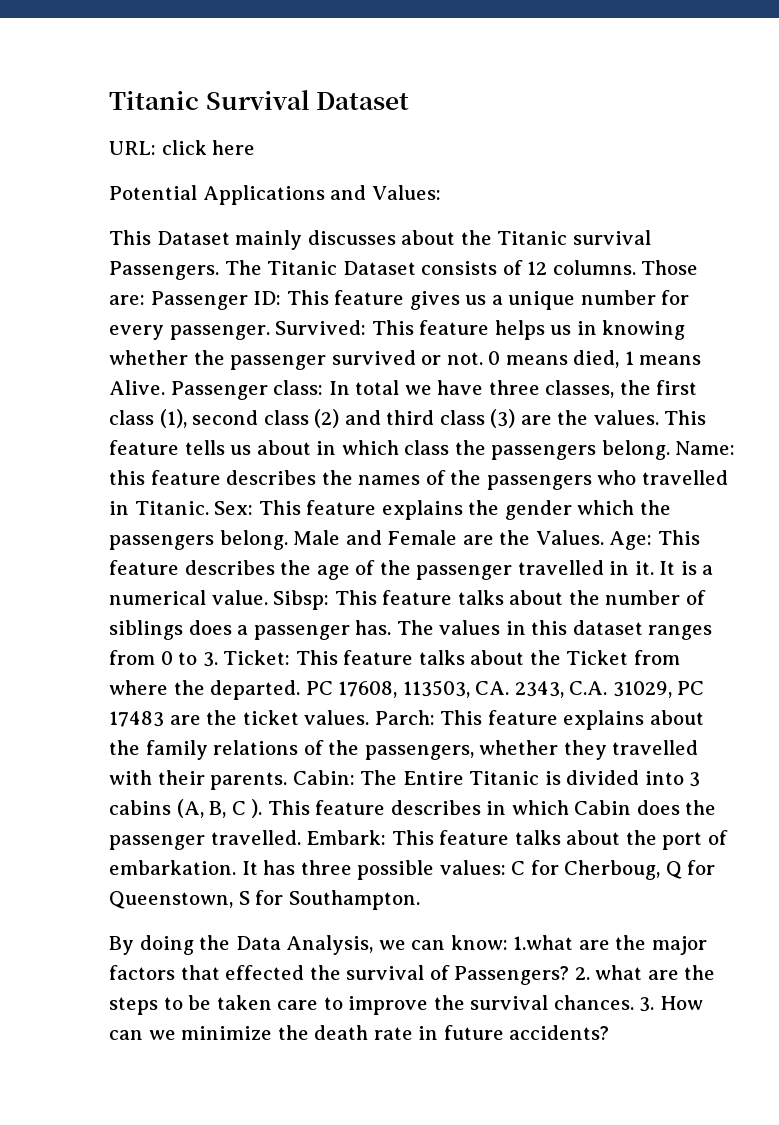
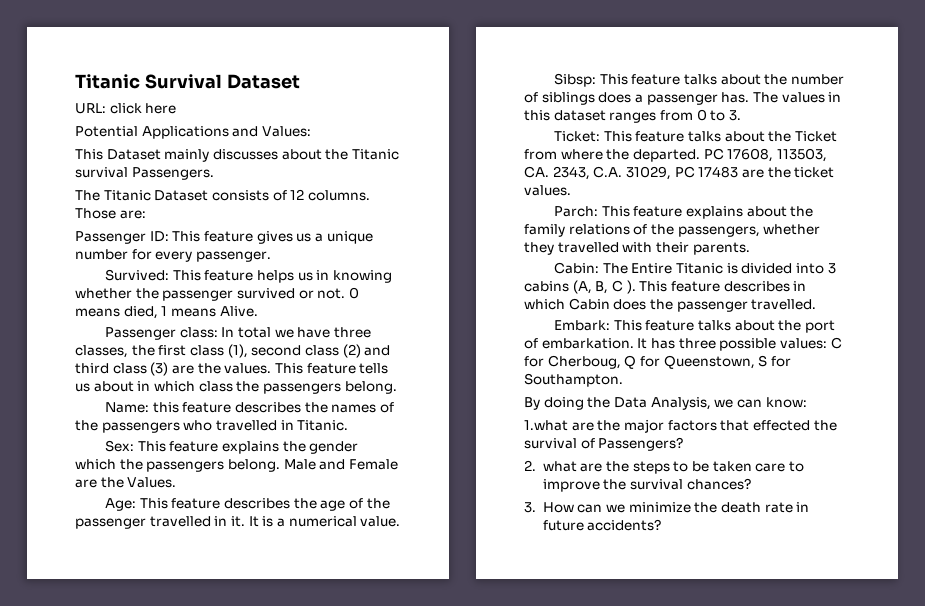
- This Dataset mainly discusses about the Titanic survival Passengers. The Titanic Dataset consists of 12 columns.
+ This Dataset mainly discusses about the Titanic survival Passengers.
+ The Titanic Dataset consists of 12 columns.
- Those are: Passenger ID: This feature gives us a unique number for every passenger. Survived: This feature helps us in knowing whether the passenger survived or not.
+ Those are:
+ Passenger ID: This feature gives us a unique number for every passenger.
+ Survived: This feature helps us in knowing whether the passenger survived or not.
- 0 means died, 1 means Alive. Passenger class: In total we have three classes, the first class (1), second class (2) and third class (3) are the values.
+ 0 means died, 1 means Alive.
+ Passenger class: In total we have three classes, the first class (1), second class (2) and third class (3) are the values.
- This feature tells us about in which class the passengers belong. Name: this feature describes the names of the passengers who travelled in Titanic. Sex: This feature explains the gender which the passengers belong.
+ This feature tells us about in which class the passengers belong.
+ Name: this feature describes the names of the passengers who travelled in Titanic.
+ Sex: This feature explains the gender which the passengers belong.
- Male and Female are the Values. Age: This feature describes the age of the passenger travelled in it.
+ Male and Female are the Values.
+ Age: This feature describes the age of the passenger travelled in it.
- It is a numerical value. Sibsp: This feature talks about the number of siblings does a passenger has.
+ It is a numerical value.
+ Sibsp: This feature talks about the number of siblings does a passenger has.
- The values in this dataset ranges from 0 to 3. Ticket: This feature talks about the Ticket from where the departed.
+ The values in this dataset ranges from 0 to 3.
+ Ticket: This feature talks about the Ticket from where the departed.
- PC 17608, 113503, CA. 2343, C.A. 31029, PC 17483 are the ticket values. Parch: This feature explains about the family relations of the passengers, whether they travelled with their parents. Cabin: The Entire Titanic is divided into 3 cabins (A, B, C ).
+ PC 17608, 113503, CA. 2343, C.A. 31029, PC 17483 are the ticket values.
+ Parch: This feature explains about the family relations of the passengers, whether they travelled with their parents.
+ Cabin: The Entire Titanic is divided into 3 cabins (A, B, C ).
- This feature describes in which Cabin does the passenger travelled. Embark: This feature talks about the port of embarkation.
+ This feature describes in which Cabin does the passenger travelled.
+ Embark: This feature talks about the port of embarkation.
- By doing the Data Analysis, we can know: 1.what are the major factors that effected the survival of Passengers? 2. what are the steps to be taken care to improve the survival chances. 3. How can we minimize the death rate in future accidents?
+ By doing the Data Analysis, we can know:
+ 1.what are the major factors that effected the survival of Passengers?
+ 2. what are the steps to be taken care to improve the survival chances?
+ 3. How can we minimize the death rate in future accidents?

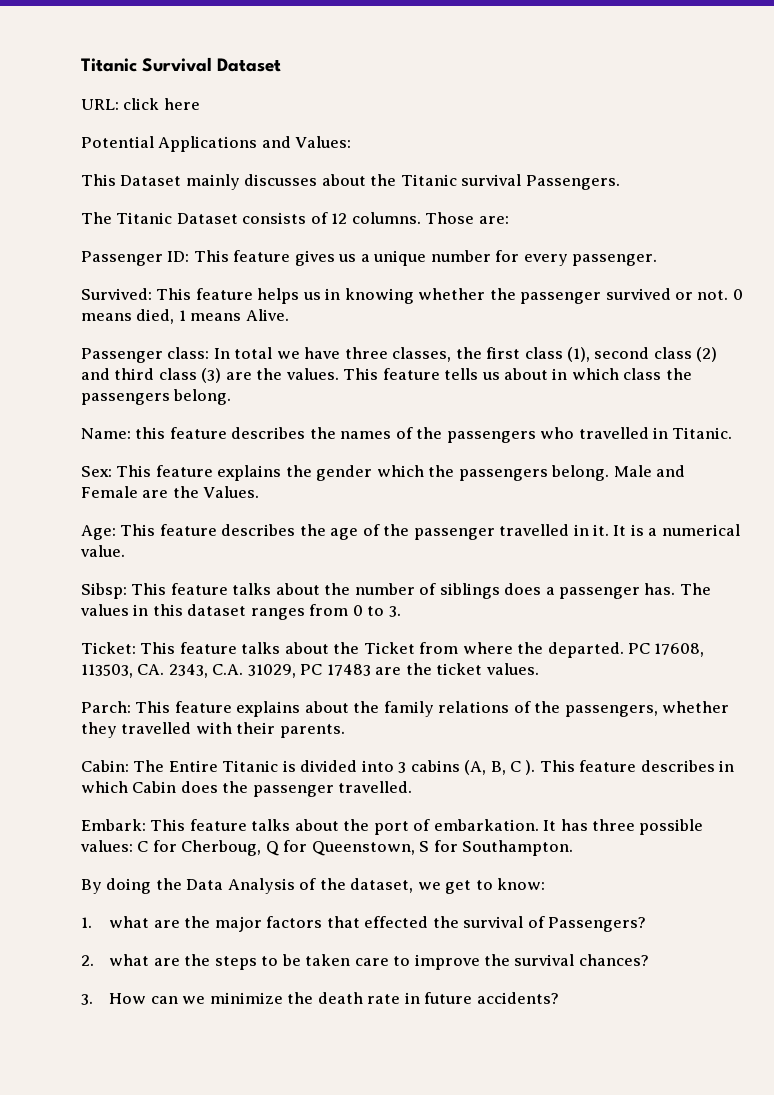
- By doing the Data Analysis, we can know:
+ By doing the Data Analysis of the dataset, we get to know:
- 1.what are the major factors that effected the survival of Passengers?
+ 1. what are the major factors that effected the survival of Passengers?

